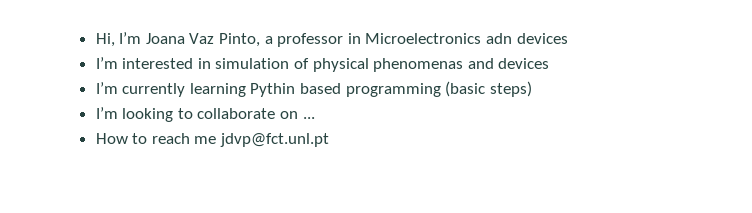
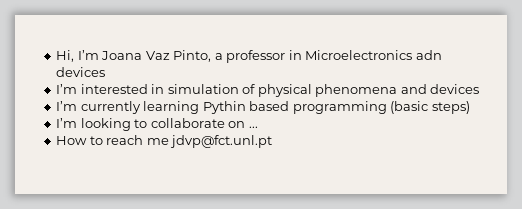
- I’m interested in simulation of physical phenomenas and devices
+ I’m interested in simulation of physical phenomena and devices

